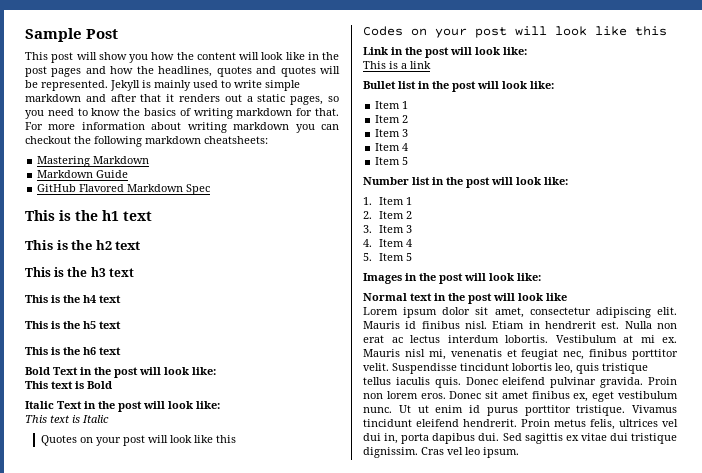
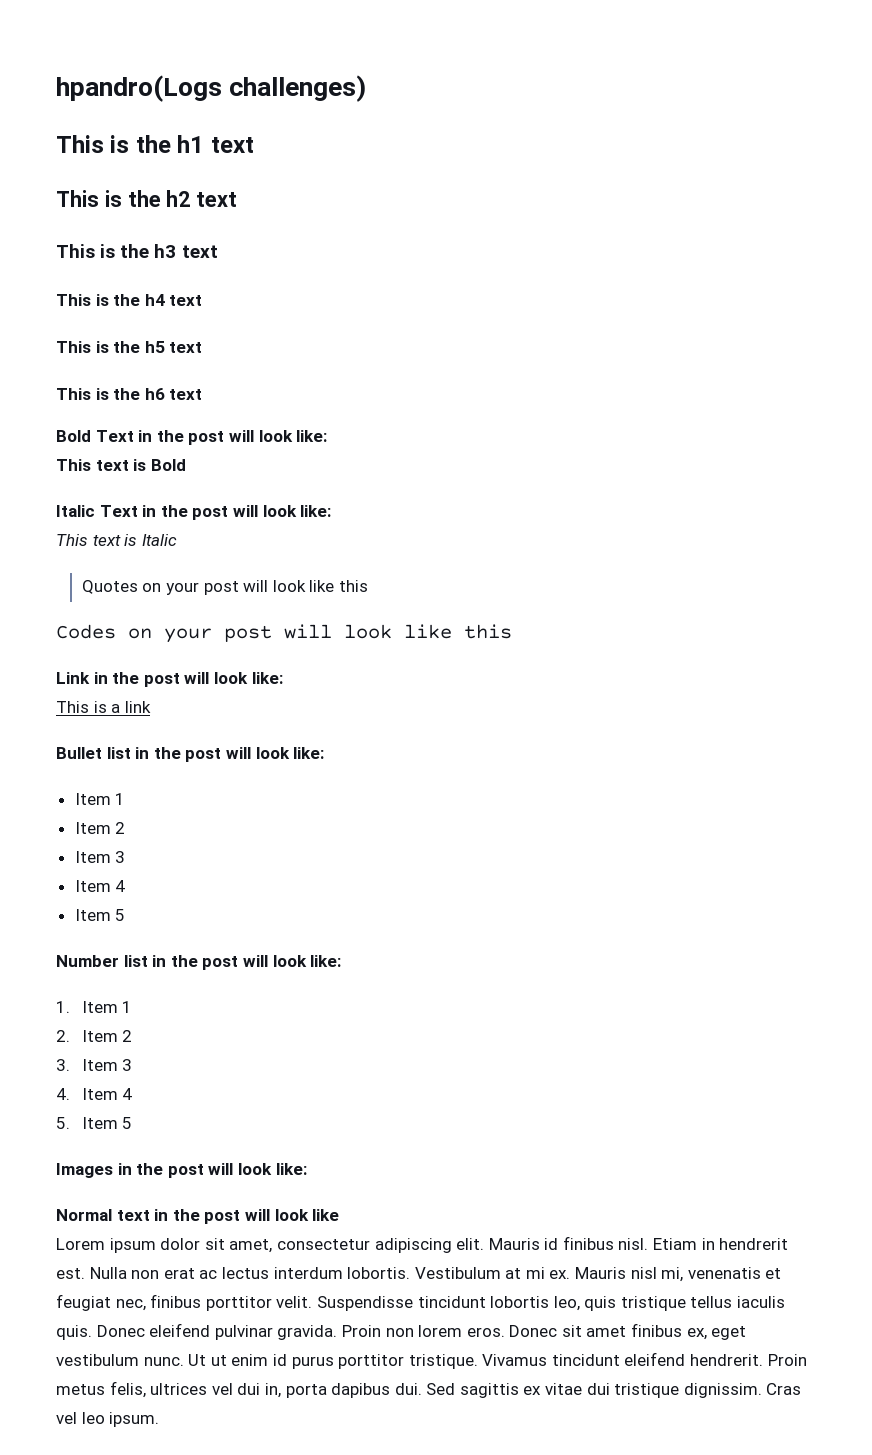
- Sample Post
- This post will show you how the content will look like in the post pages and how the headlines, quotes and quotes will be represented. Jekyll is mainly used to write simple markdown and after that it renders out a static pages, so you need to know the basics of writing markdown for that. For more information about writing markdown you can checkout the following markdown cheatsheets:
- Mastering Markdown
- Markdown Guide
- GitHub Flavored Markdown Spec
+ hpandro(Logs challenges)

